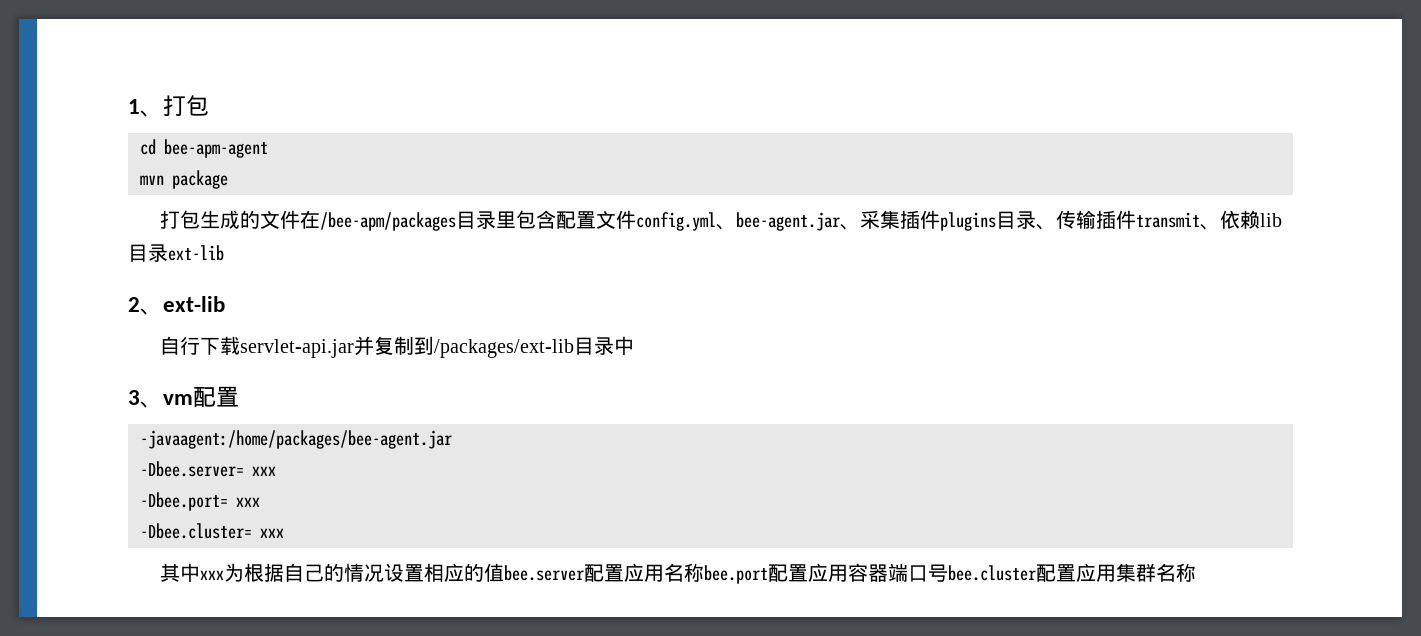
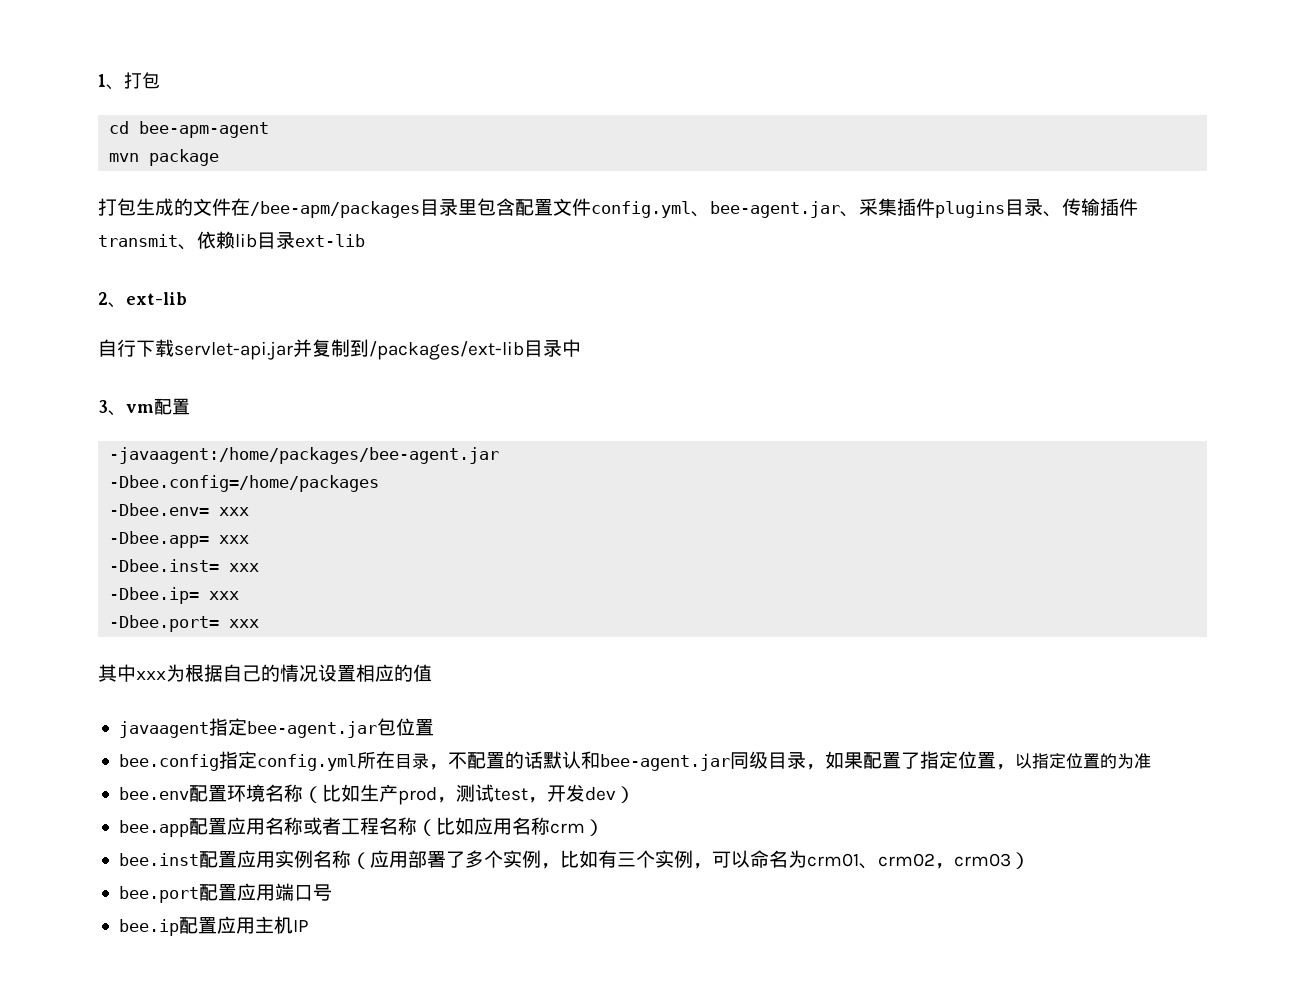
- -Dbee.server= xxx
+ -Dbee.config=/home/packages
+ -Dbee.env= xxx
+ -Dbee.app= xxx
+ -Dbee.inst= xxx
+ -Dbee.ip= xxx
- -Dbee.cluster= xxx
- 其中xxx为根据自己的情况设置相应的值bee.server配置应用名称bee.port配置应用容器端口号bee.cluster配置应用集群名称
+ 其中xxx为根据自己的情况设置相应的值
+ javaagent指定bee-agent.jar包位置
+ bee.config指定config.yml所在目录，不配置的话默认和bee-agent.jar同级目录，如果配置了指定位置，以指定位置的为准
+ bee.env配置环境名称（比如生产prod，测试test，开发dev）
+ bee.app配置应用名称或者工程名称（比如应用名称crm）
+ bee.inst配置应用实例名称（应用部署了多个实例，比如有三个实例，可以命名为crm01、crm02，crm03）
+ bee.port配置应用端口号
+ bee.ip配置应用主机IP

